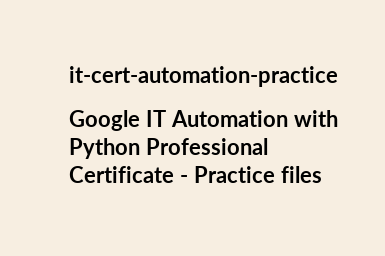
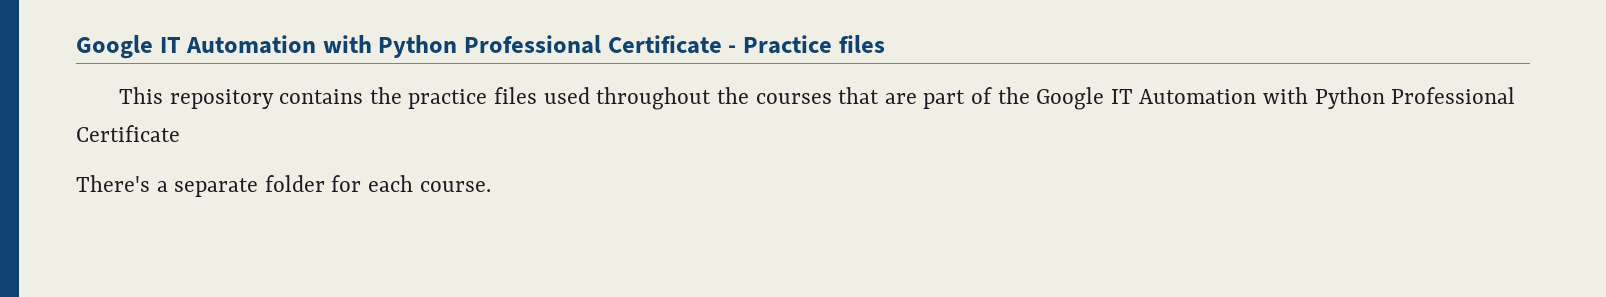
- it-cert-automation-practice
+ This repository contains the practice files used throughout the courses that are part of the Google IT Automation with Python Professional Certificate
+ There's a separate folder for each course.

